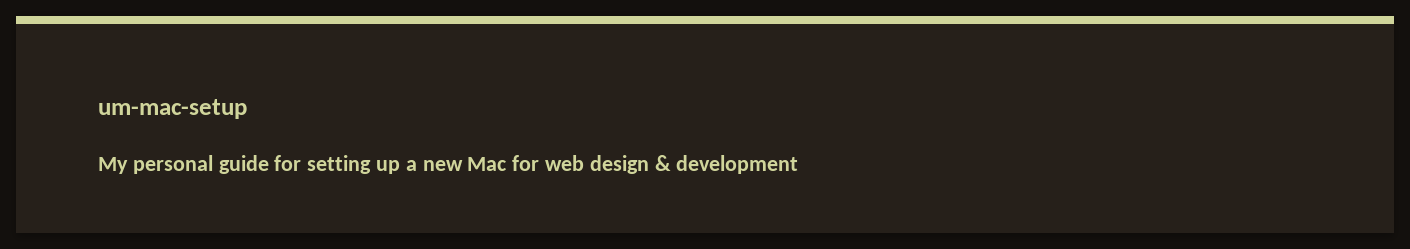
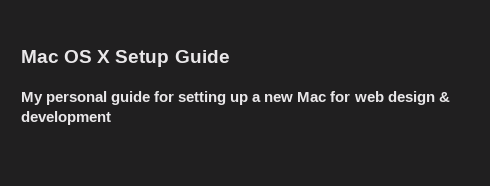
- um-mac-setup
+ Mac OS X Setup Guide

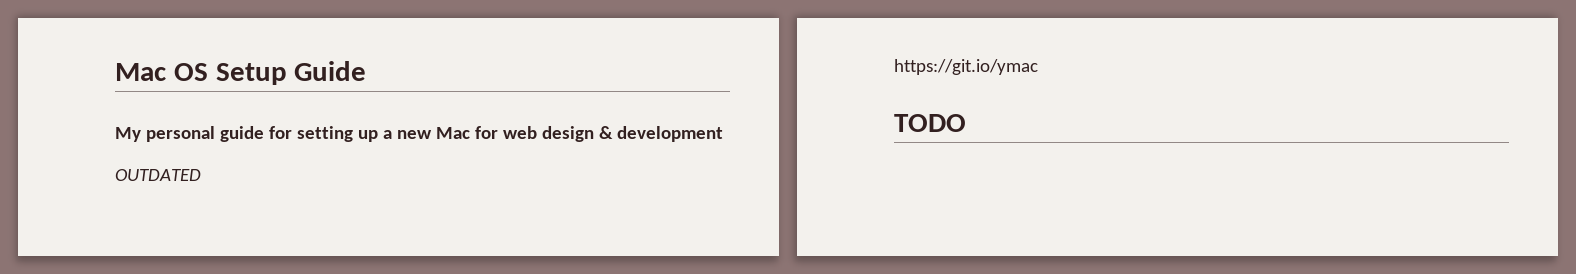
- Mac OS X Setup Guide
+ Mac OS Setup Guide
+ OUTDATED
+ https://git.io/ymac
+ TODO

